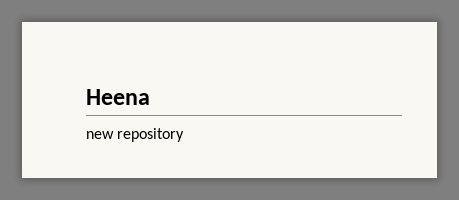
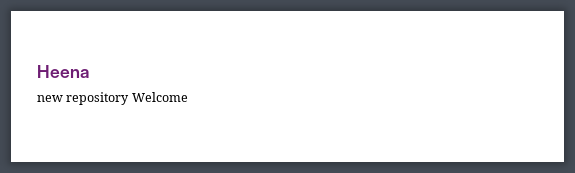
- new repository
+ new repository Welcome

